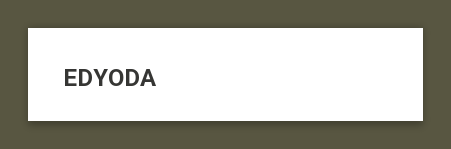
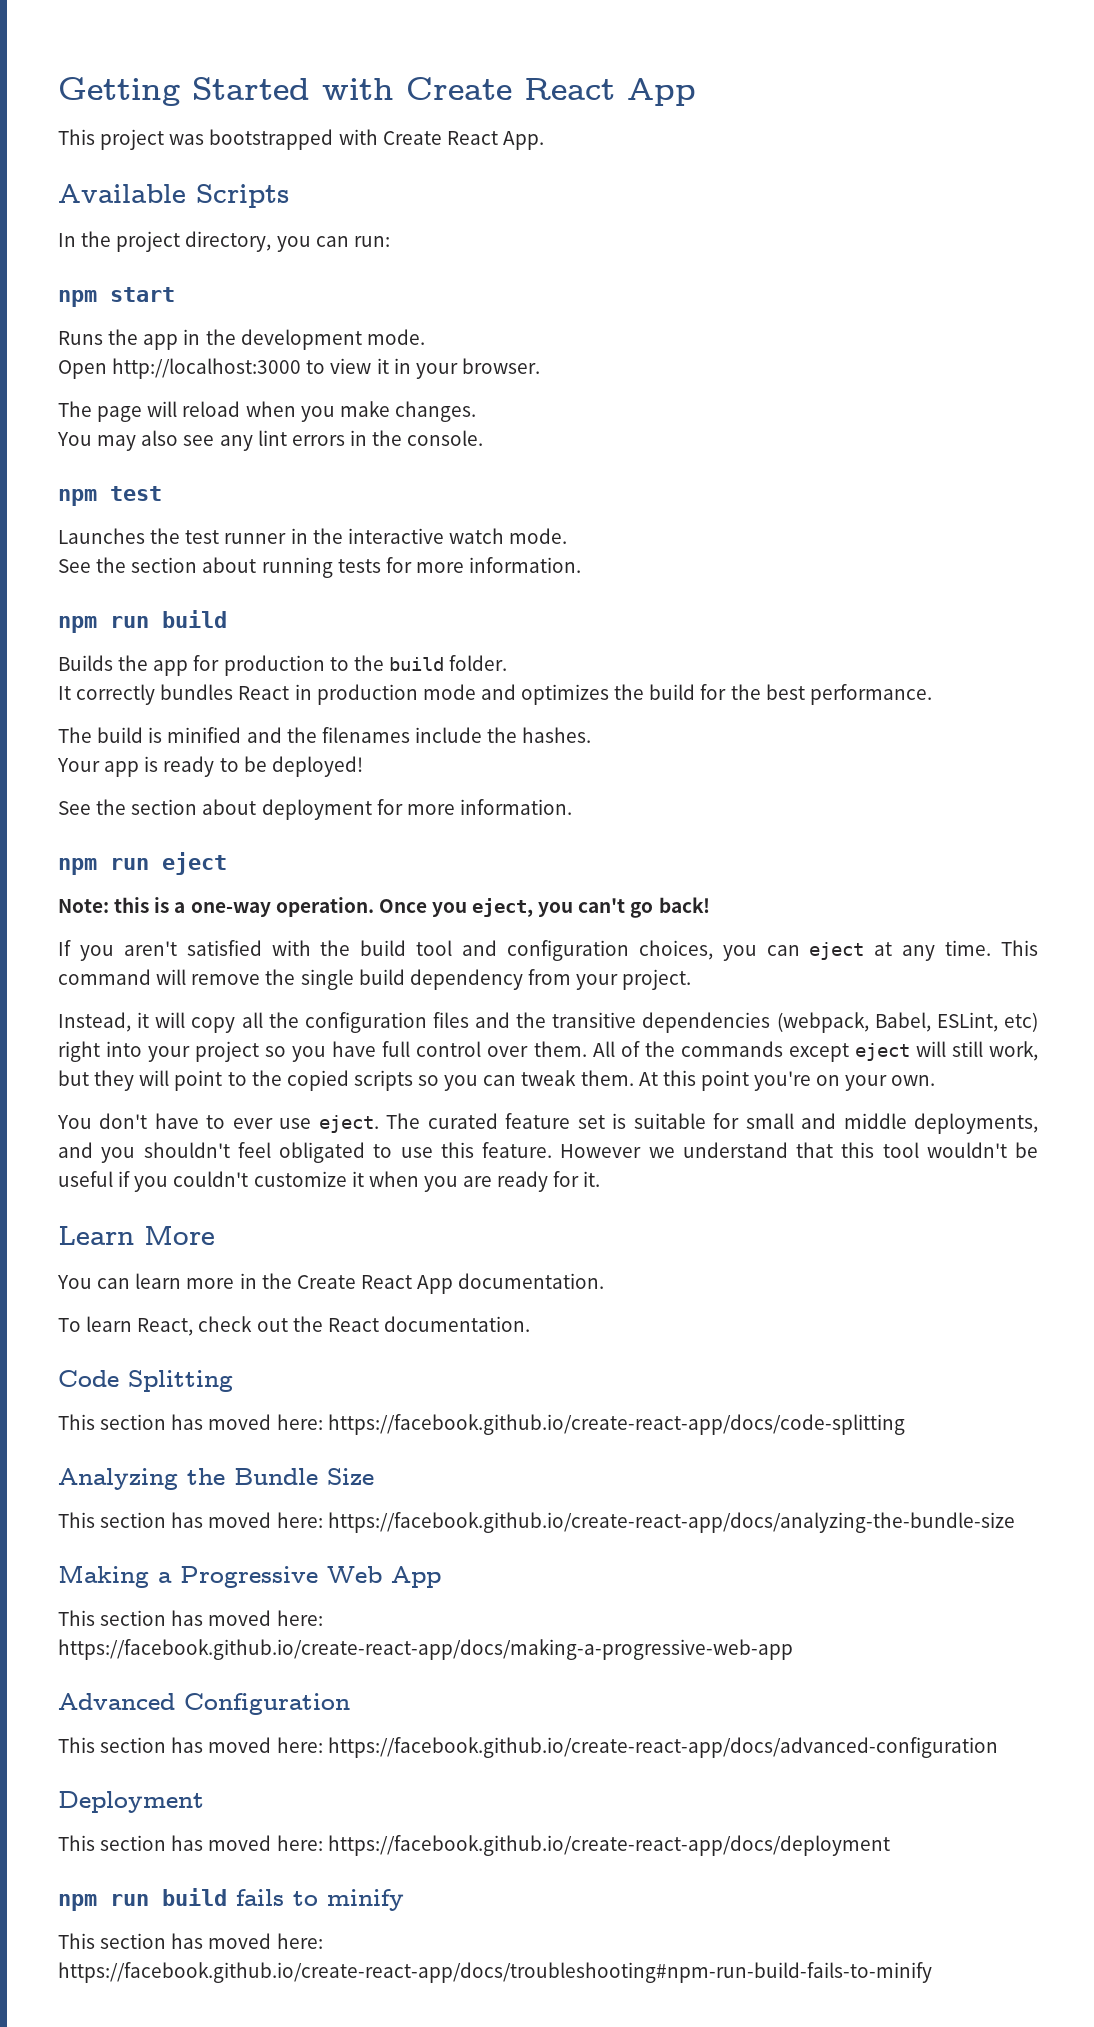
- EDYODA
+ Getting Started with Create React App
+ This project was bootstrapped with Create React App.
+ Available Scripts
+ In the project directory, you can run:
+ npm start
+ Runs the app in the development mode.
+ Open http://localhost:3000 to view it in your browser.
+ The page will reload when you make changes.
+ You may also see any lint errors in the console.
+ npm test
+ Launches the test runner in the interactive watch mode.
+ See the section about running tests for more information.
+ npm run build
+ Builds the app for production to the build folder.
+ It correctly bundles React in production mode and optimizes the build for the best performance.
+ The build is minified and the filenames include the hashes.
+ Your app is ready to be deployed!
+ See the section about deployment for more information.
+ npm run eject
+ Note: this is a one-way operation. Once you eject, you can't go back!
+ If you aren't satisfied with the build tool and configuration choices, you can eject at any time. This command will remove the single build dependency from your project.
+ Instead, it will copy all the configuration files and the transitive dependencies (webpack, Babel, ESLint, etc) right into your project so you have full control over them. All of the commands except eject will still work, but they will point to the copied scripts so you can tweak them. At this point you're on your own.
+ You don't have to ever use eject. The curated feature set is suitable for small and middle deployments, and you shouldn't feel obligated to use this feature. However we understand that this tool wouldn't be useful if you couldn't customize it when you are ready for it.
+ Learn More
+ You can learn more in the Create React App documentation.
+ To learn React, check out the React documentation.
+ Code Splitting
+ This section has moved here: https://facebook.github.io/create-react-app/docs/code-splitting
+ Analyzing the Bundle Size
+ This section has moved here: https://facebook.github.io/create-react-app/docs/analyzing-the-bundle-size
+ Making a Progressive Web App
+ This section has moved here: https://facebook.github.io/create-react-app/docs/making-a-progressive-web-app
+ Advanced Configuration
+ This section has moved here: https://facebook.github.io/create-react-app/docs/advanced-configuration
+ Deployment
+ This section has moved here: https://facebook.github.io/create-react-app/docs/deployment
+ npm run build fails to minify
+ This section has moved here: https://facebook.github.io/create-react-app/docs/troubleshooting#npm-run-build-fails-to-minify

